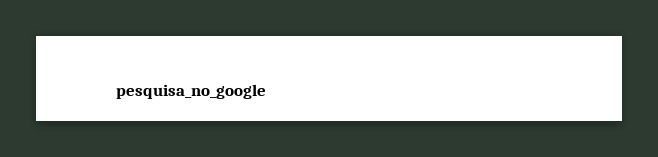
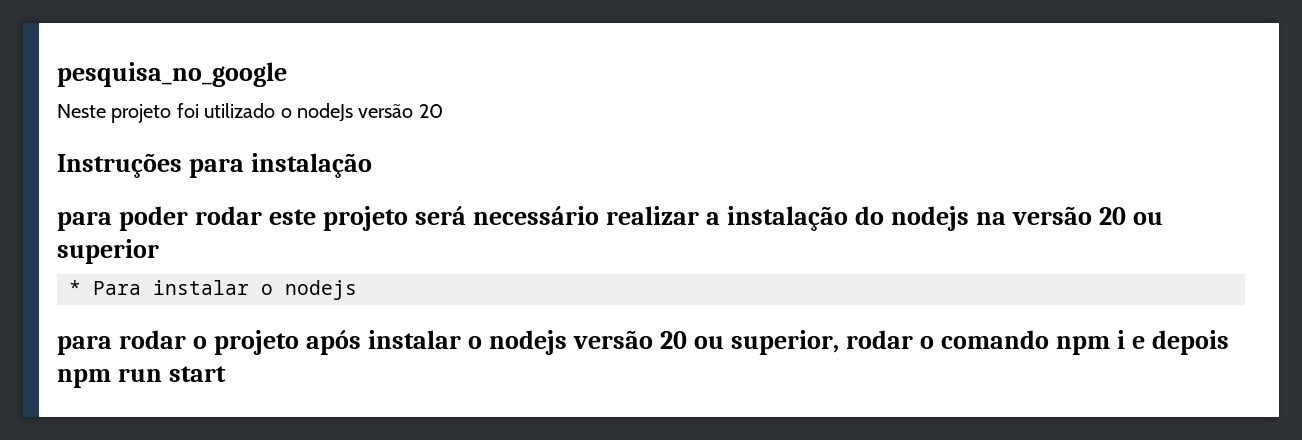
+ Neste projeto foi utilizado o nodeJs versão 20
+ Instruções para instalação
+ para poder rodar este projeto será necessário realizar a instalação do nodejs na versão 20 ou superior
+ * Para instalar o nodejs
+ para rodar o projeto após instalar o nodejs versão 20 ou superior, rodar o comando npm i e depois npm run start

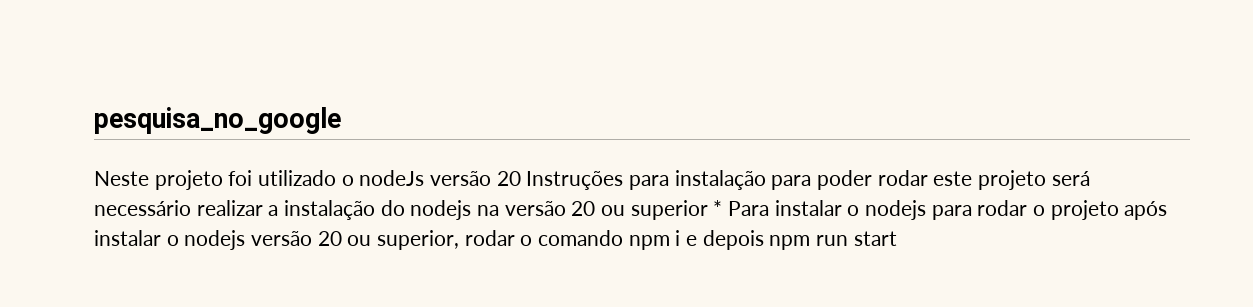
- Neste projeto foi utilizado o nodeJs versão 20
- Instruções para instalação
- para poder rodar este projeto será necessário realizar a instalação do nodejs na versão 20 ou superior
- * Para instalar o nodejs
- para rodar o projeto após instalar o nodejs versão 20 ou superior, rodar o comando npm i e depois npm run start
+ Neste projeto foi utilizado o nodeJs versão 20 Instruções para instalação para poder rodar este projeto será necessário realizar a instalação do nodejs na versão 20 ou superior * Para instalar o nodejs para rodar o projeto após instalar o nodejs versão 20 ou superior, rodar o comando npm i e depois npm run start

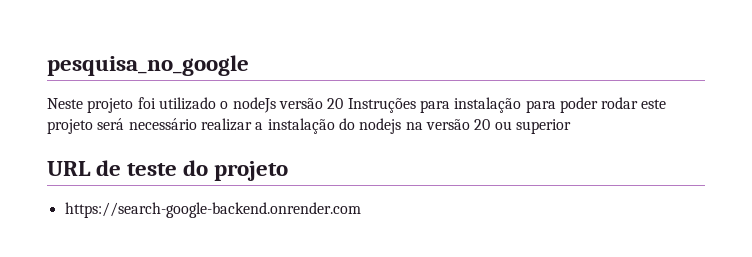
- Neste projeto foi utilizado o nodeJs versão 20 Instruções para instalação para poder rodar este projeto será necessário realizar a instalação do nodejs na versão 20 ou superior * Para instalar o nodejs para rodar o projeto após instalar o nodejs versão 20 ou superior, rodar o comando npm i e depois npm run start
+ Neste projeto foi utilizado o nodeJs versão 20 Instruções para instalação para poder rodar este projeto será necessário realizar a instalação do nodejs na versão 20 ou superior
+ URL de teste do projeto
+ https://search-google-backend.onrender.com

